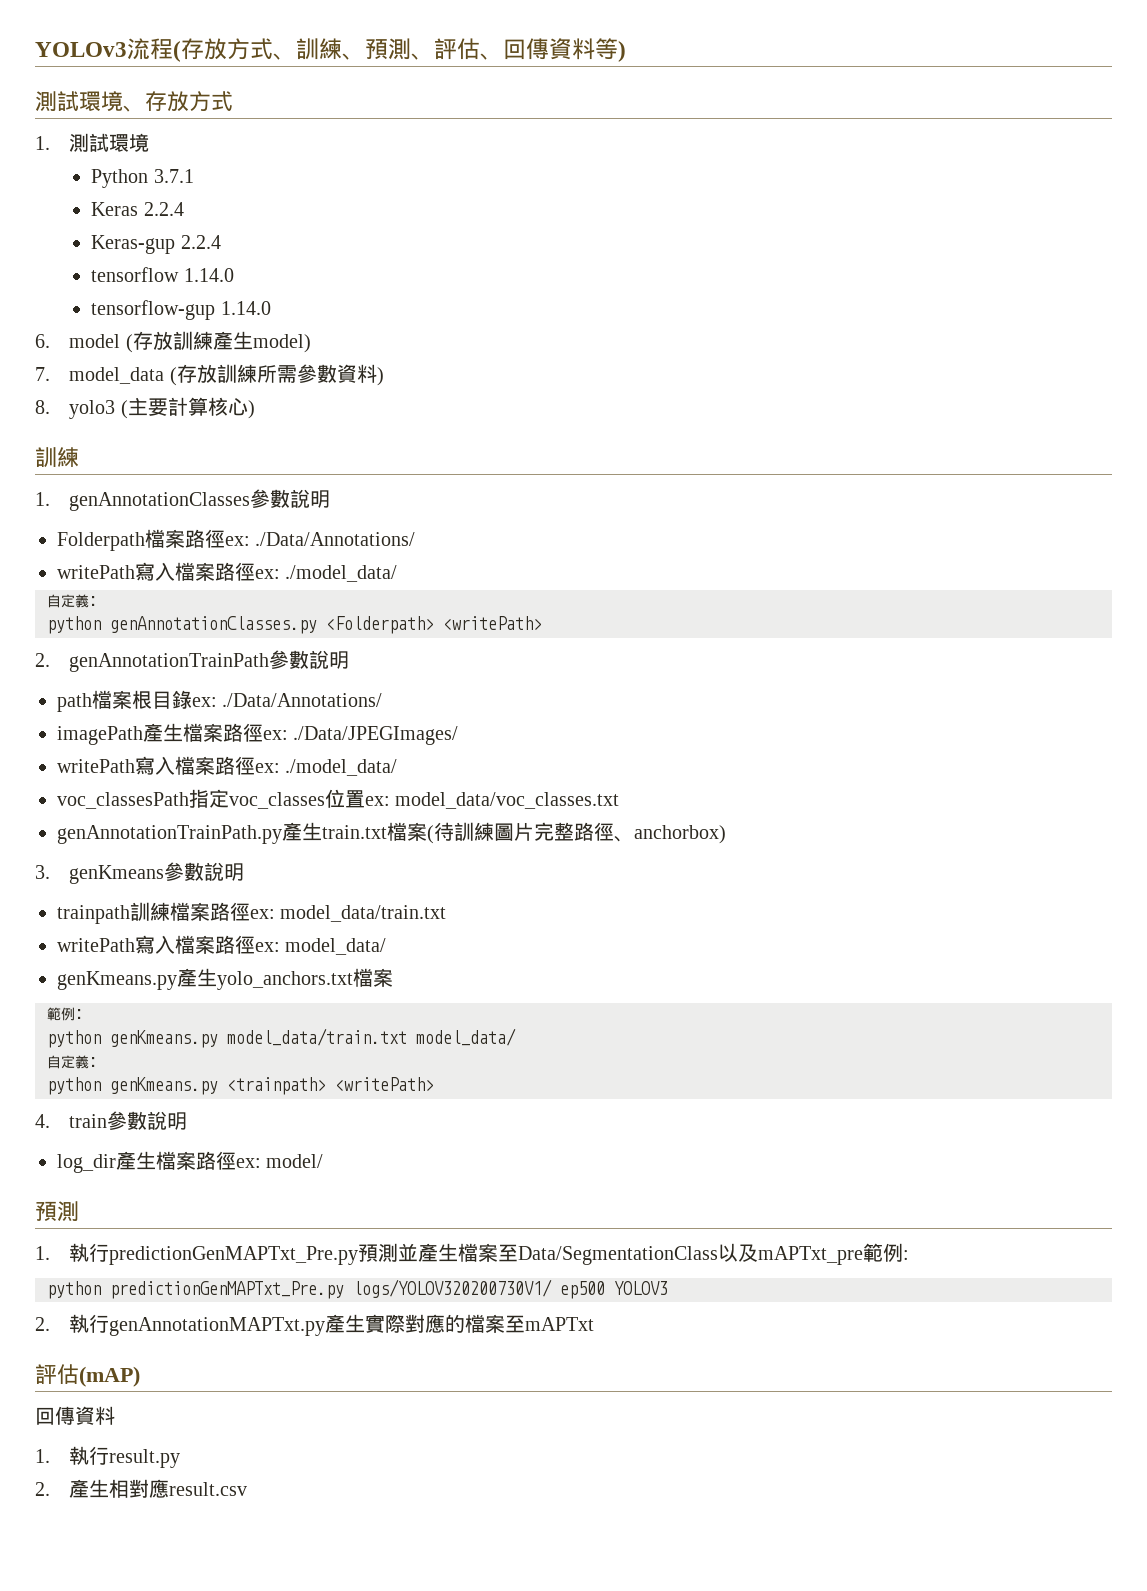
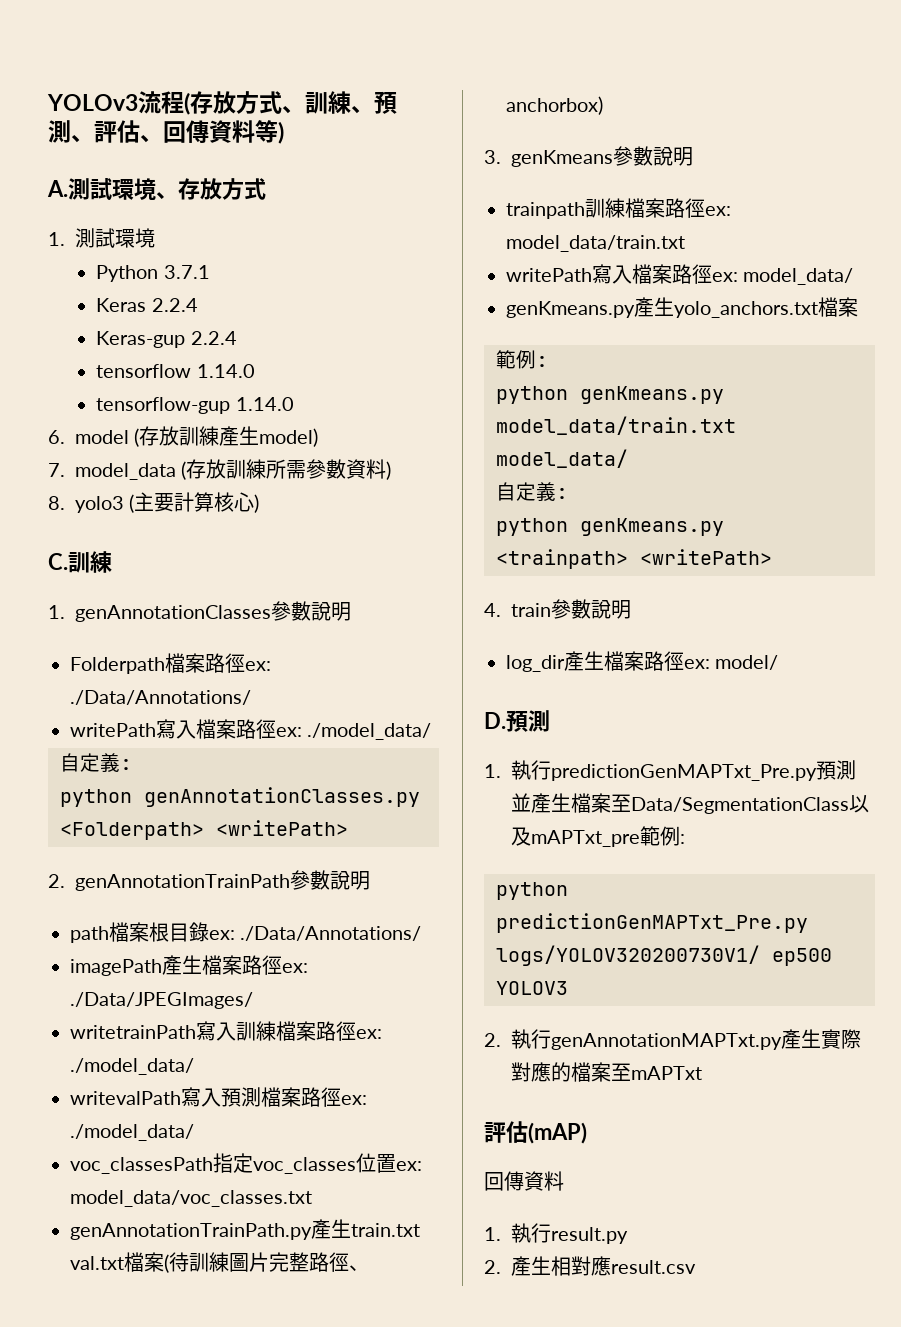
- 測試環境、存放方式
+ A.測試環境、存放方式
  8. yolo3 (主要計算核心)
- 訓練
+ C.訓練
  imagePath產生檔案路徑ex: ./Data/JPEGImages/
- writePath寫入檔案路徑ex: ./model_data/
+ writetrainPath寫入訓練檔案路徑ex: ./model_data/
+ writevalPath寫入預測檔案路徑ex: ./model_data/
- genAnnotationTrainPath.py產生train.txt檔案(待訓練圖片完整路徑、anchorbox)
+ genAnnotationTrainPath.py產生train.txt val.txt檔案(待訓練圖片完整路徑、anchorbox)
  log_dir產生檔案路徑ex: model/
- 預測
+ D.預測

